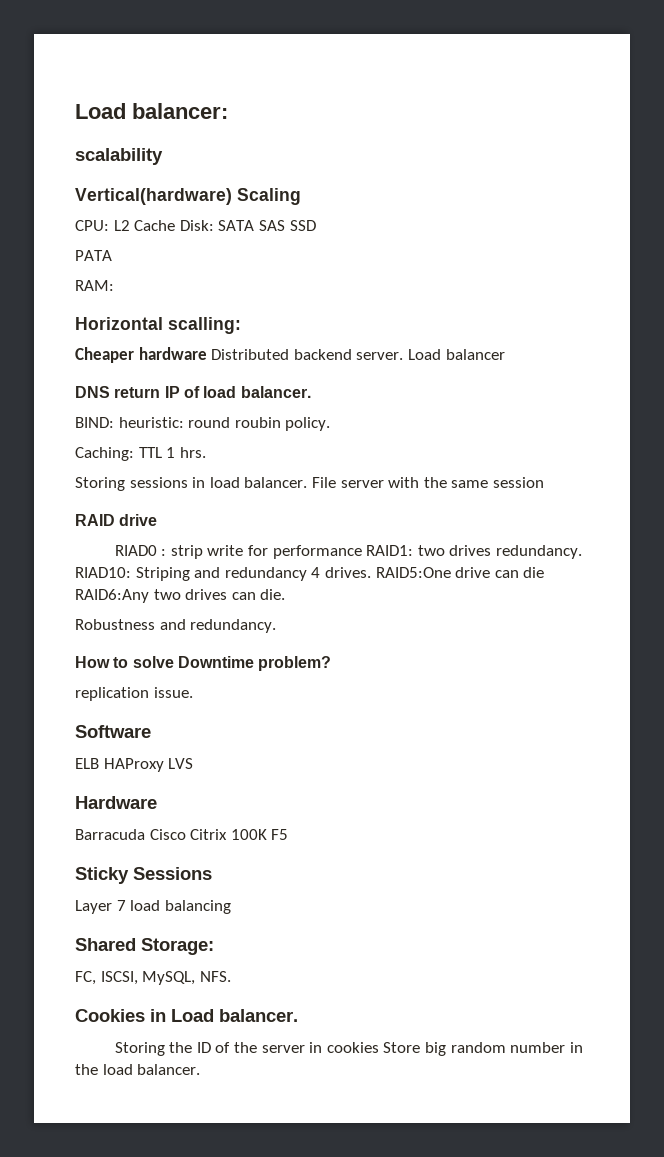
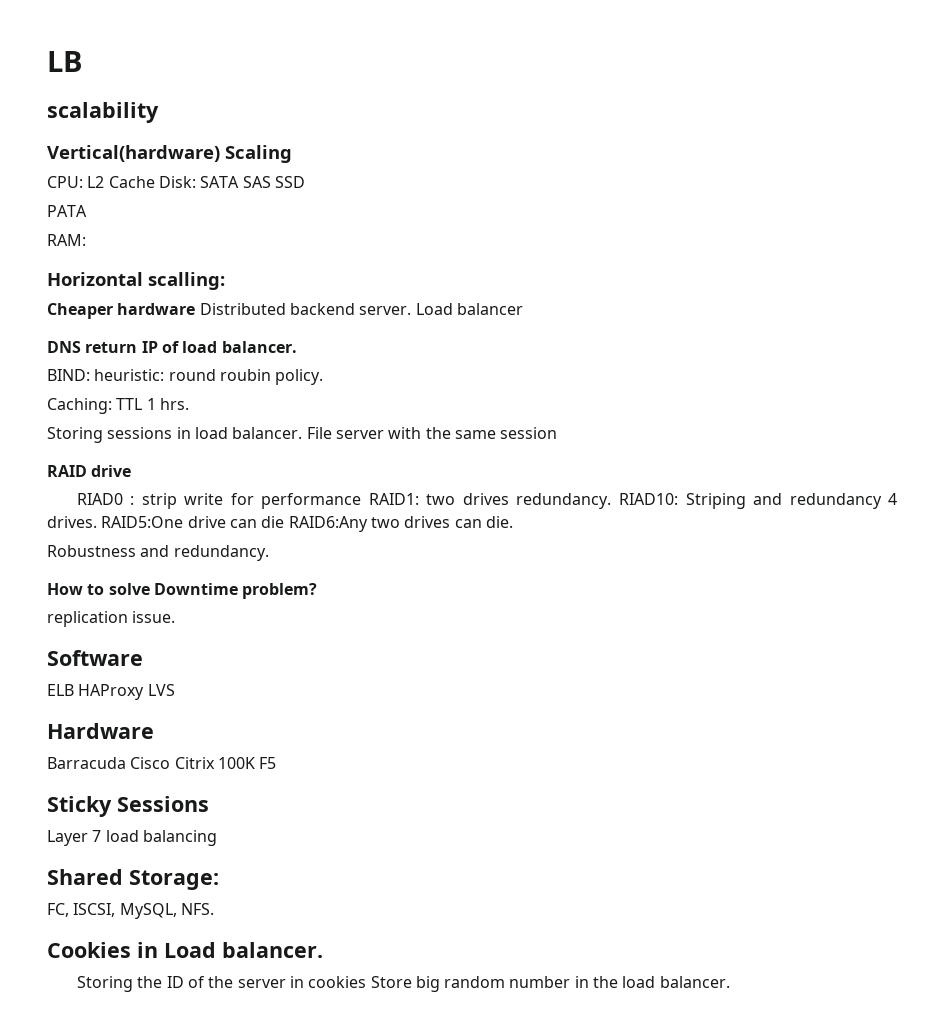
- Load balancer:
+ LB

